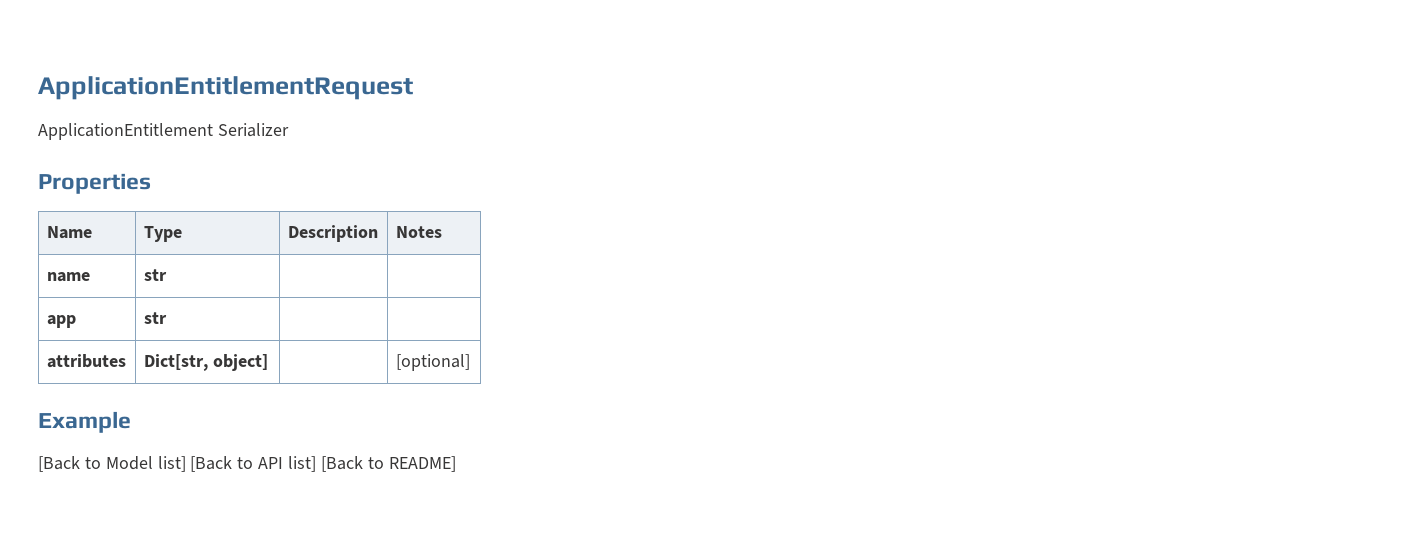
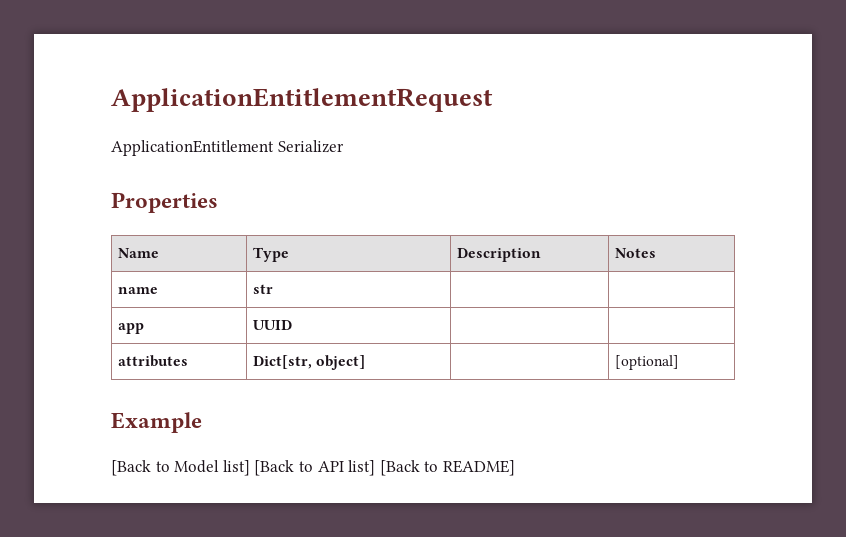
- app | str | |
+ app | UUID | |

